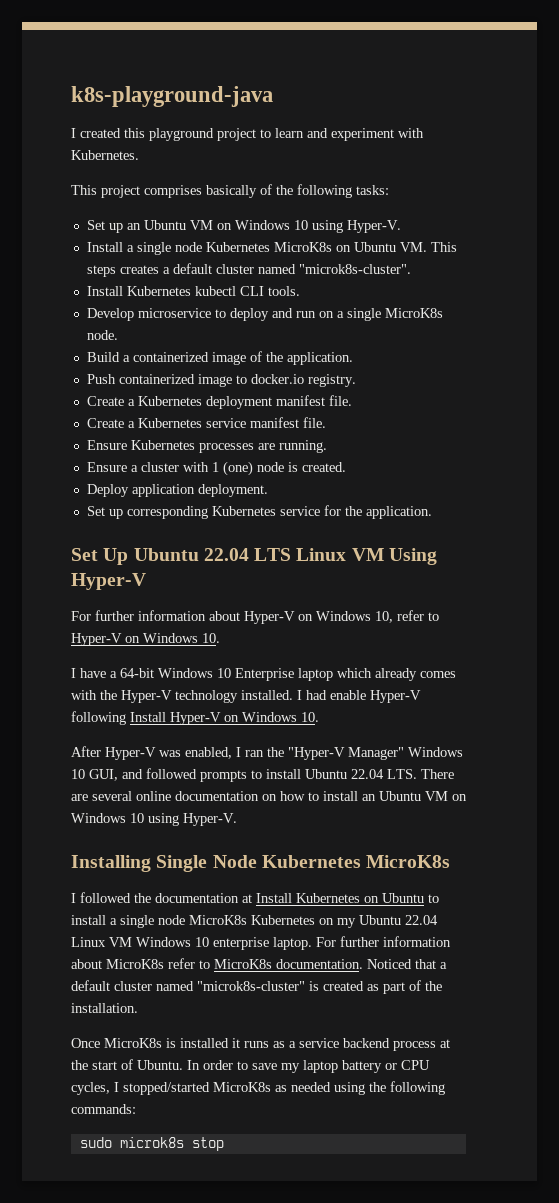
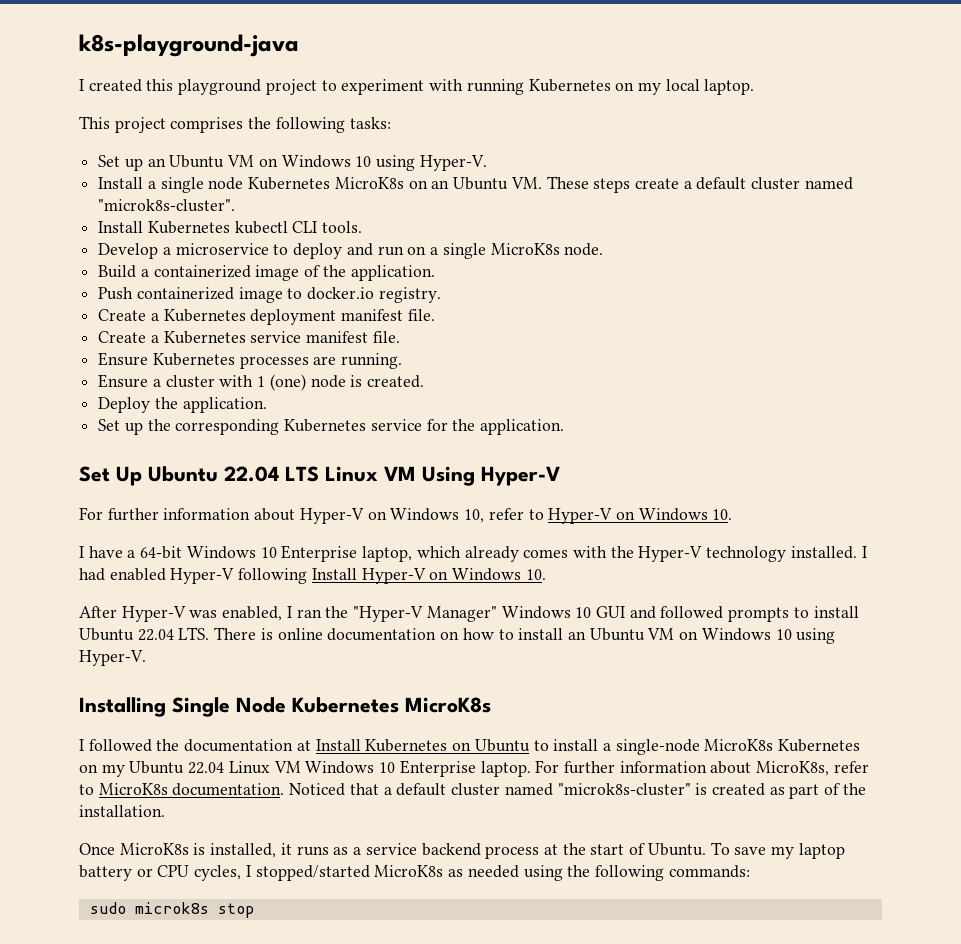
- I created this playground project to learn and experiment with Kubernetes.
+ I created this playground project to experiment with running Kubernetes on my local laptop.
- This project comprises basically of the following tasks:
+ This project comprises the following tasks:
- Install a single node Kubernetes MicroK8s on Ubuntu VM. This steps creates a default cluster named "microk8s-cluster".
+ Install a single node Kubernetes MicroK8s on an Ubuntu VM. These steps create a default cluster named "microk8s-cluster".
- Develop microservice to deploy and run on a single MicroK8s node.
+ Develop a microservice to deploy and run on a single MicroK8s node.
- Deploy application deployment.
- Set up corresponding Kubernetes service for the application.
+ Deploy the application.
+ Set up the corresponding Kubernetes service for the application.
- I have a 64-bit Windows 10 Enterprise laptop which already comes with the Hyper-V technology installed.
+ I have a 64-bit Windows 10 Enterprise laptop, which already comes with the Hyper-V technology installed.
- I had enable Hyper-V following Install Hyper-V on Windows 10.
+ I had enabled Hyper-V following Install Hyper-V on Windows 10.
- After Hyper-V was enabled, I ran the "Hyper-V Manager" Windows 10 GUI, and followed prompts to install Ubuntu 22.04 LTS. There are several online documentation on how to install an Ubuntu VM on Windows 10 using Hyper-V.
+ After Hyper-V was enabled, I ran the "Hyper-V Manager" Windows 10 GUI and followed prompts to install Ubuntu 22.04 LTS. There is online documentation on how to install an Ubuntu VM on Windows 10 using Hyper-V.
- I followed the documentation at Install Kubernetes on Ubuntu to install a single node MicroK8s Kubernetes on my Ubuntu 22.04 Linux VM Windows 10 enterprise laptop.
+ I followed the documentation at Install Kubernetes on Ubuntu to install a single-node MicroK8s Kubernetes on my Ubuntu 22.04 Linux VM Windows 10 Enterprise laptop.
- For further information about MicroK8s refer to MicroK8s documentation.
+ For further information about MicroK8s, refer to MicroK8s documentation.
- Once MicroK8s is installed it runs as a service backend process at the start of Ubuntu.
+ Once MicroK8s is installed, it runs as a service backend process at the start of Ubuntu.
- In order to save my laptop battery or CPU cycles, I stopped/started MicroK8s as needed using the following commands:
+ To save my laptop battery or CPU cycles, I stopped/started MicroK8s as needed using the following commands:

